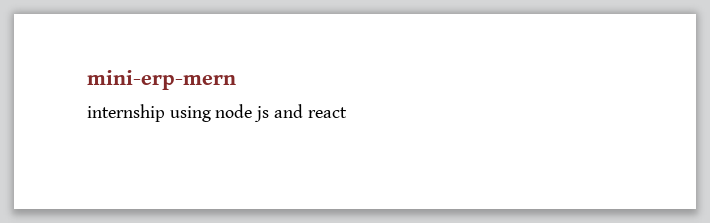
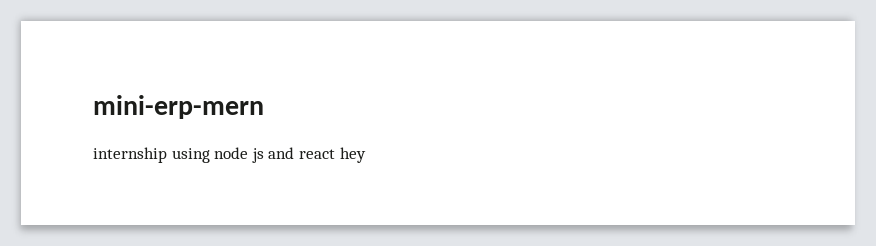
- internship using node js and react
+ internship using node js and react hey

